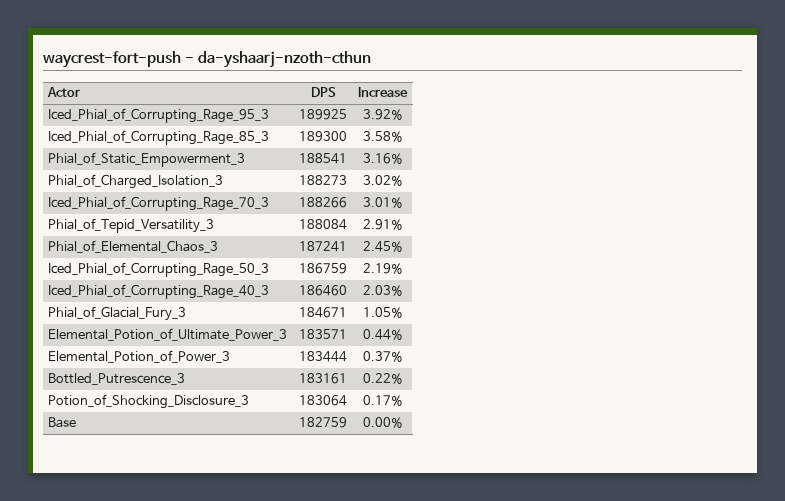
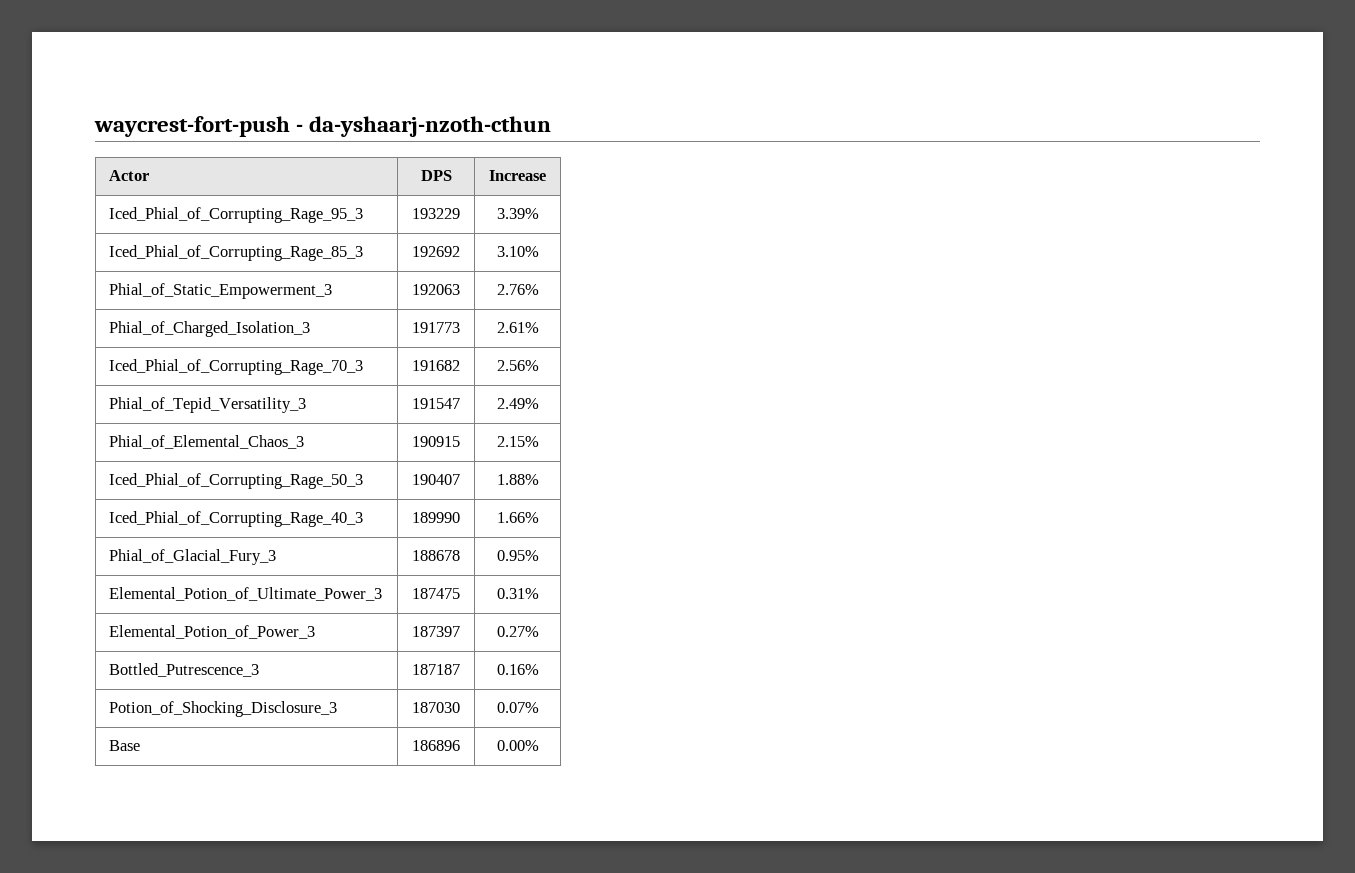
- Iced_Phial_of_Corrupting_Rage_95_3 | 189925 | 3.92%
+ Iced_Phial_of_Corrupting_Rage_95_3 | 193229 | 3.39%
- Iced_Phial_of_Corrupting_Rage_85_3 | 189300 | 3.58%
+ Iced_Phial_of_Corrupting_Rage_85_3 | 192692 | 3.10%
- Phial_of_Static_Empowerment_3 | 188541 | 3.16%
+ Phial_of_Static_Empowerment_3 | 192063 | 2.76%
- Phial_of_Charged_Isolation_3 | 188273 | 3.02%
+ Phial_of_Charged_Isolation_3 | 191773 | 2.61%
- Iced_Phial_of_Corrupting_Rage_70_3 | 188266 | 3.01%
+ Iced_Phial_of_Corrupting_Rage_70_3 | 191682 | 2.56%
- Phial_of_Tepid_Versatility_3 | 188084 | 2.91%
+ Phial_of_Tepid_Versatility_3 | 191547 | 2.49%
- Phial_of_Elemental_Chaos_3 | 187241 | 2.45%
+ Phial_of_Elemental_Chaos_3 | 190915 | 2.15%
- Iced_Phial_of_Corrupting_Rage_50_3 | 186759 | 2.19%
+ Iced_Phial_of_Corrupting_Rage_50_3 | 190407 | 1.88%
- Iced_Phial_of_Corrupting_Rage_40_3 | 186460 | 2.03%
+ Iced_Phial_of_Corrupting_Rage_40_3 | 189990 | 1.66%
- Phial_of_Glacial_Fury_3 | 184671 | 1.05%
+ Phial_of_Glacial_Fury_3 | 188678 | 0.95%
- Elemental_Potion_of_Ultimate_Power_3 | 183571 | 0.44%
+ Elemental_Potion_of_Ultimate_Power_3 | 187475 | 0.31%
- Elemental_Potion_of_Power_3 | 183444 | 0.37%
+ Elemental_Potion_of_Power_3 | 187397 | 0.27%
- Bottled_Putrescence_3 | 183161 | 0.22%
+ Bottled_Putrescence_3 | 187187 | 0.16%
- Potion_of_Shocking_Disclosure_3 | 183064 | 0.17%
+ Potion_of_Shocking_Disclosure_3 | 187030 | 0.07%
- Base | 182759 | 0.00%
+ Base | 186896 | 0.00%

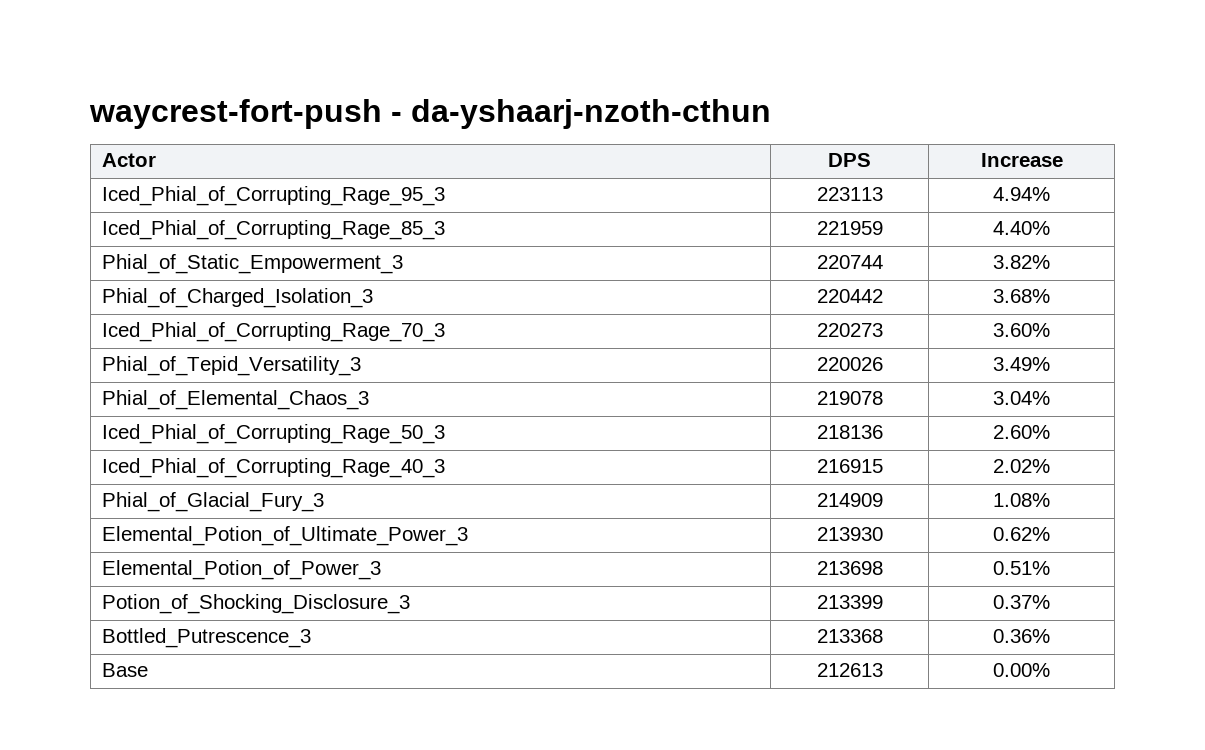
- Iced_Phial_of_Corrupting_Rage_95_3 | 193229 | 3.39%
+ Iced_Phial_of_Corrupting_Rage_95_3 | 223113 | 4.94%
- Iced_Phial_of_Corrupting_Rage_85_3 | 192692 | 3.10%
+ Iced_Phial_of_Corrupting_Rage_85_3 | 221959 | 4.40%
- Phial_of_Static_Empowerment_3 | 192063 | 2.76%
+ Phial_of_Static_Empowerment_3 | 220744 | 3.82%
- Phial_of_Charged_Isolation_3 | 191773 | 2.61%
+ Phial_of_Charged_Isolation_3 | 220442 | 3.68%
- Iced_Phial_of_Corrupting_Rage_70_3 | 191682 | 2.56%
+ Iced_Phial_of_Corrupting_Rage_70_3 | 220273 | 3.60%
- Phial_of_Tepid_Versatility_3 | 191547 | 2.49%
+ Phial_of_Tepid_Versatility_3 | 220026 | 3.49%
- Phial_of_Elemental_Chaos_3 | 190915 | 2.15%
+ Phial_of_Elemental_Chaos_3 | 219078 | 3.04%
- Iced_Phial_of_Corrupting_Rage_50_3 | 190407 | 1.88%
+ Iced_Phial_of_Corrupting_Rage_50_3 | 218136 | 2.60%
- Iced_Phial_of_Corrupting_Rage_40_3 | 189990 | 1.66%
+ Iced_Phial_of_Corrupting_Rage_40_3 | 216915 | 2.02%
- Phial_of_Glacial_Fury_3 | 188678 | 0.95%
+ Phial_of_Glacial_Fury_3 | 214909 | 1.08%
- Elemental_Potion_of_Ultimate_Power_3 | 187475 | 0.31%
+ Elemental_Potion_of_Ultimate_Power_3 | 213930 | 0.62%
- Elemental_Potion_of_Power_3 | 187397 | 0.27%
- Bottled_Putrescence_3 | 187187 | 0.16%
- Potion_of_Shocking_Disclosure_3 | 187030 | 0.07%
+ Elemental_Potion_of_Power_3 | 213698 | 0.51%
+ Potion_of_Shocking_Disclosure_3 | 213399 | 0.37%
+ Bottled_Putrescence_3 | 213368 | 0.36%
- Base | 186896 | 0.00%
+ Base | 212613 | 0.00%

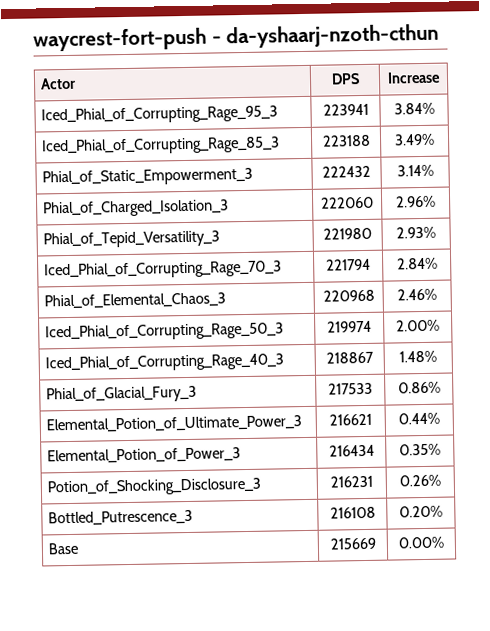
- Iced_Phial_of_Corrupting_Rage_95_3 | 223113 | 4.94%
+ Iced_Phial_of_Corrupting_Rage_95_3 | 223941 | 3.84%
- Iced_Phial_of_Corrupting_Rage_85_3 | 221959 | 4.40%
+ Iced_Phial_of_Corrupting_Rage_85_3 | 223188 | 3.49%
- Phial_of_Static_Empowerment_3 | 220744 | 3.82%
+ Phial_of_Static_Empowerment_3 | 222432 | 3.14%
- Phial_of_Charged_Isolation_3 | 220442 | 3.68%
- Iced_Phial_of_Corrupting_Rage_70_3 | 220273 | 3.60%
- Phial_of_Tepid_Versatility_3 | 220026 | 3.49%
+ Phial_of_Charged_Isolation_3 | 222060 | 2.96%
+ Phial_of_Tepid_Versatility_3 | 221980 | 2.93%
+ Iced_Phial_of_Corrupting_Rage_70_3 | 221794 | 2.84%
- Phial_of_Elemental_Chaos_3 | 219078 | 3.04%
+ Phial_of_Elemental_Chaos_3 | 220968 | 2.46%
- Iced_Phial_of_Corrupting_Rage_50_3 | 218136 | 2.60%
+ Iced_Phial_of_Corrupting_Rage_50_3 | 219974 | 2.00%
- Iced_Phial_of_Corrupting_Rage_40_3 | 216915 | 2.02%
+ Iced_Phial_of_Corrupting_Rage_40_3 | 218867 | 1.48%
- Phial_of_Glacial_Fury_3 | 214909 | 1.08%
+ Phial_of_Glacial_Fury_3 | 217533 | 0.86%
- Elemental_Potion_of_Ultimate_Power_3 | 213930 | 0.62%
+ Elemental_Potion_of_Ultimate_Power_3 | 216621 | 0.44%
- Elemental_Potion_of_Power_3 | 213698 | 0.51%
+ Elemental_Potion_of_Power_3 | 216434 | 0.35%
- Potion_of_Shocking_Disclosure_3 | 213399 | 0.37%
+ Potion_of_Shocking_Disclosure_3 | 216231 | 0.26%
- Bottled_Putrescence_3 | 213368 | 0.36%
+ Bottled_Putrescence_3 | 216108 | 0.20%
- Base | 212613 | 0.00%
+ Base | 215669 | 0.00%

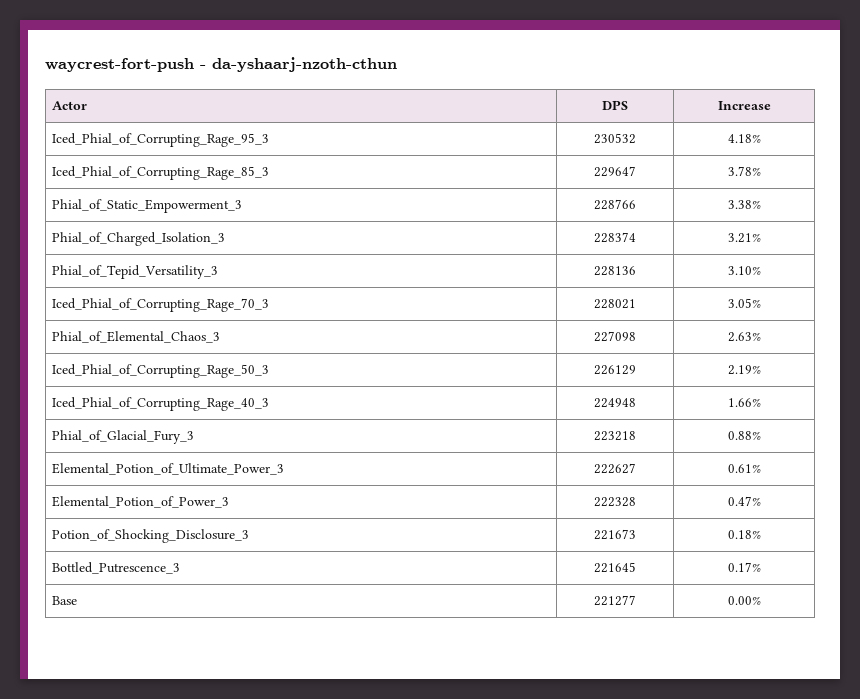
- Iced_Phial_of_Corrupting_Rage_95_3 | 223941 | 3.84%
+ Iced_Phial_of_Corrupting_Rage_95_3 | 230532 | 4.18%
- Iced_Phial_of_Corrupting_Rage_85_3 | 223188 | 3.49%
+ Iced_Phial_of_Corrupting_Rage_85_3 | 229647 | 3.78%
- Phial_of_Static_Empowerment_3 | 222432 | 3.14%
+ Phial_of_Static_Empowerment_3 | 228766 | 3.38%
- Phial_of_Charged_Isolation_3 | 222060 | 2.96%
+ Phial_of_Charged_Isolation_3 | 228374 | 3.21%
- Phial_of_Tepid_Versatility_3 | 221980 | 2.93%
+ Phial_of_Tepid_Versatility_3 | 228136 | 3.10%
- Iced_Phial_of_Corrupting_Rage_70_3 | 221794 | 2.84%
+ Iced_Phial_of_Corrupting_Rage_70_3 | 228021 | 3.05%
- Phial_of_Elemental_Chaos_3 | 220968 | 2.46%
+ Phial_of_Elemental_Chaos_3 | 227098 | 2.63%
- Iced_Phial_of_Corrupting_Rage_50_3 | 219974 | 2.00%
+ Iced_Phial_of_Corrupting_Rage_50_3 | 226129 | 2.19%
- Iced_Phial_of_Corrupting_Rage_40_3 | 218867 | 1.48%
+ Iced_Phial_of_Corrupting_Rage_40_3 | 224948 | 1.66%
- Phial_of_Glacial_Fury_3 | 217533 | 0.86%
+ Phial_of_Glacial_Fury_3 | 223218 | 0.88%
- Elemental_Potion_of_Ultimate_Power_3 | 216621 | 0.44%
+ Elemental_Potion_of_Ultimate_Power_3 | 222627 | 0.61%
- Elemental_Potion_of_Power_3 | 216434 | 0.35%
+ Elemental_Potion_of_Power_3 | 222328 | 0.47%
- Potion_of_Shocking_Disclosure_3 | 216231 | 0.26%
+ Potion_of_Shocking_Disclosure_3 | 221673 | 0.18%
- Bottled_Putrescence_3 | 216108 | 0.20%
+ Bottled_Putrescence_3 | 221645 | 0.17%
- Base | 215669 | 0.00%
+ Base | 221277 | 0.00%

